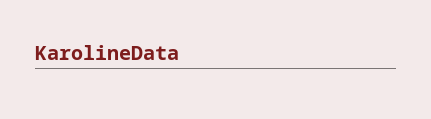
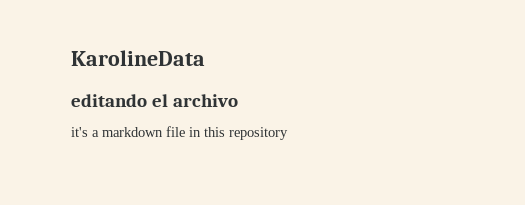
+ editando el archivo
+ it's a markdown file in this repository

